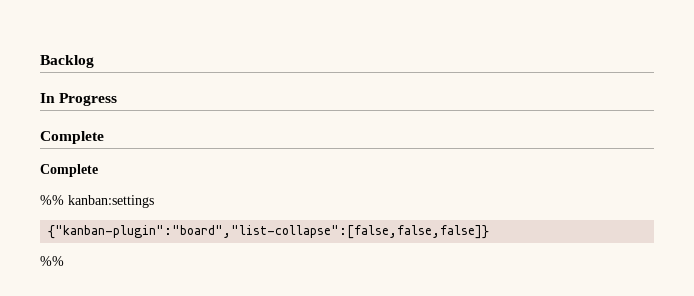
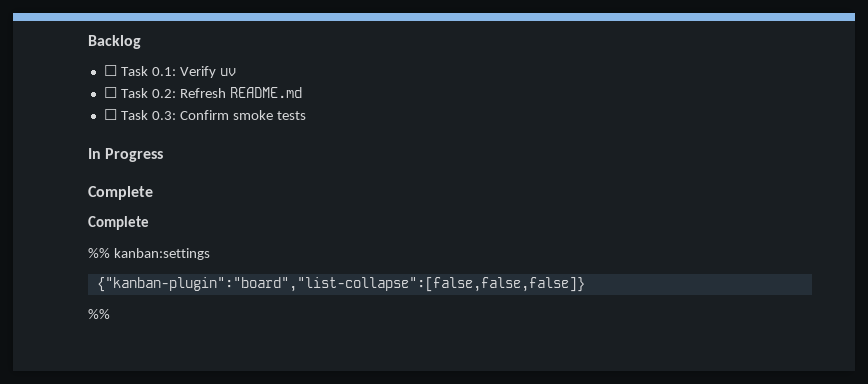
+ ☐ Task 0.1: Verify uv
+ ☐ Task 0.2: Refresh README.md
+ ☐ Task 0.3: Confirm smoke tests

